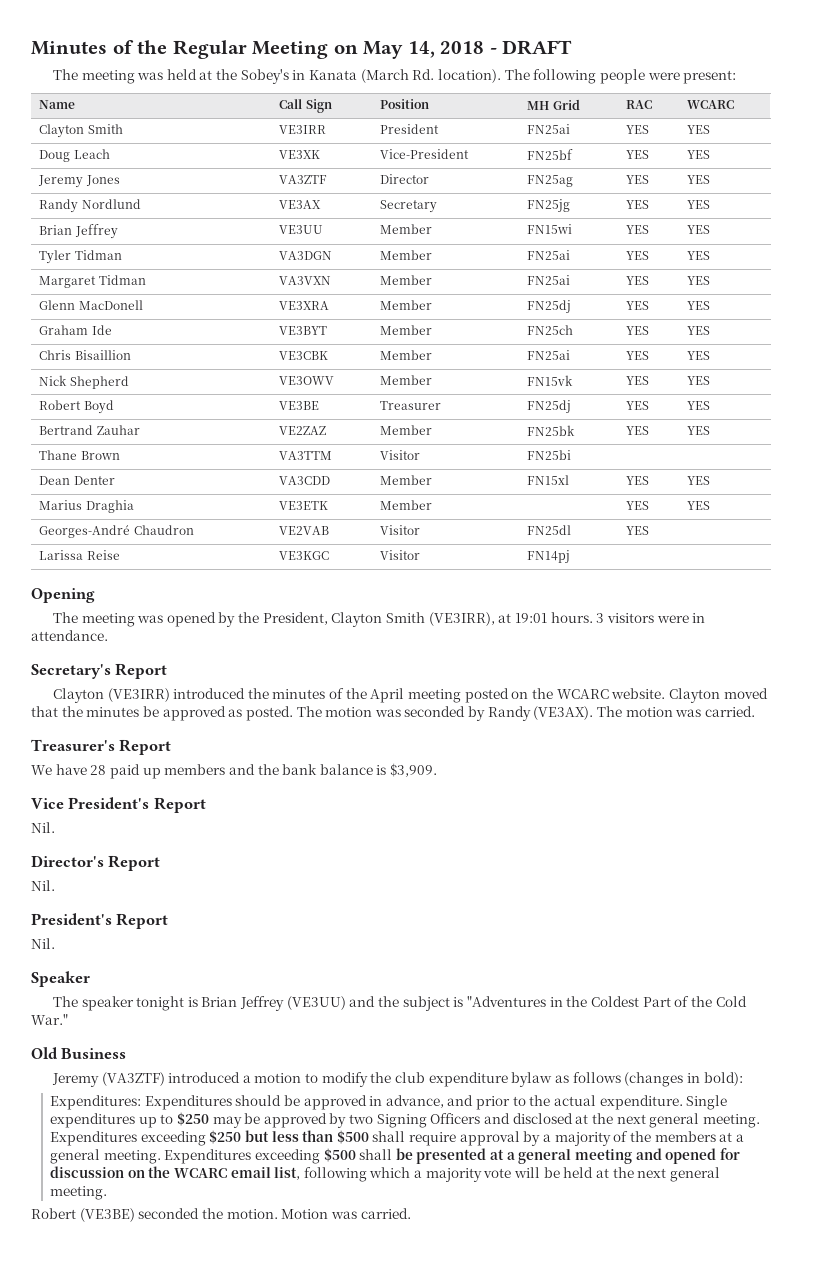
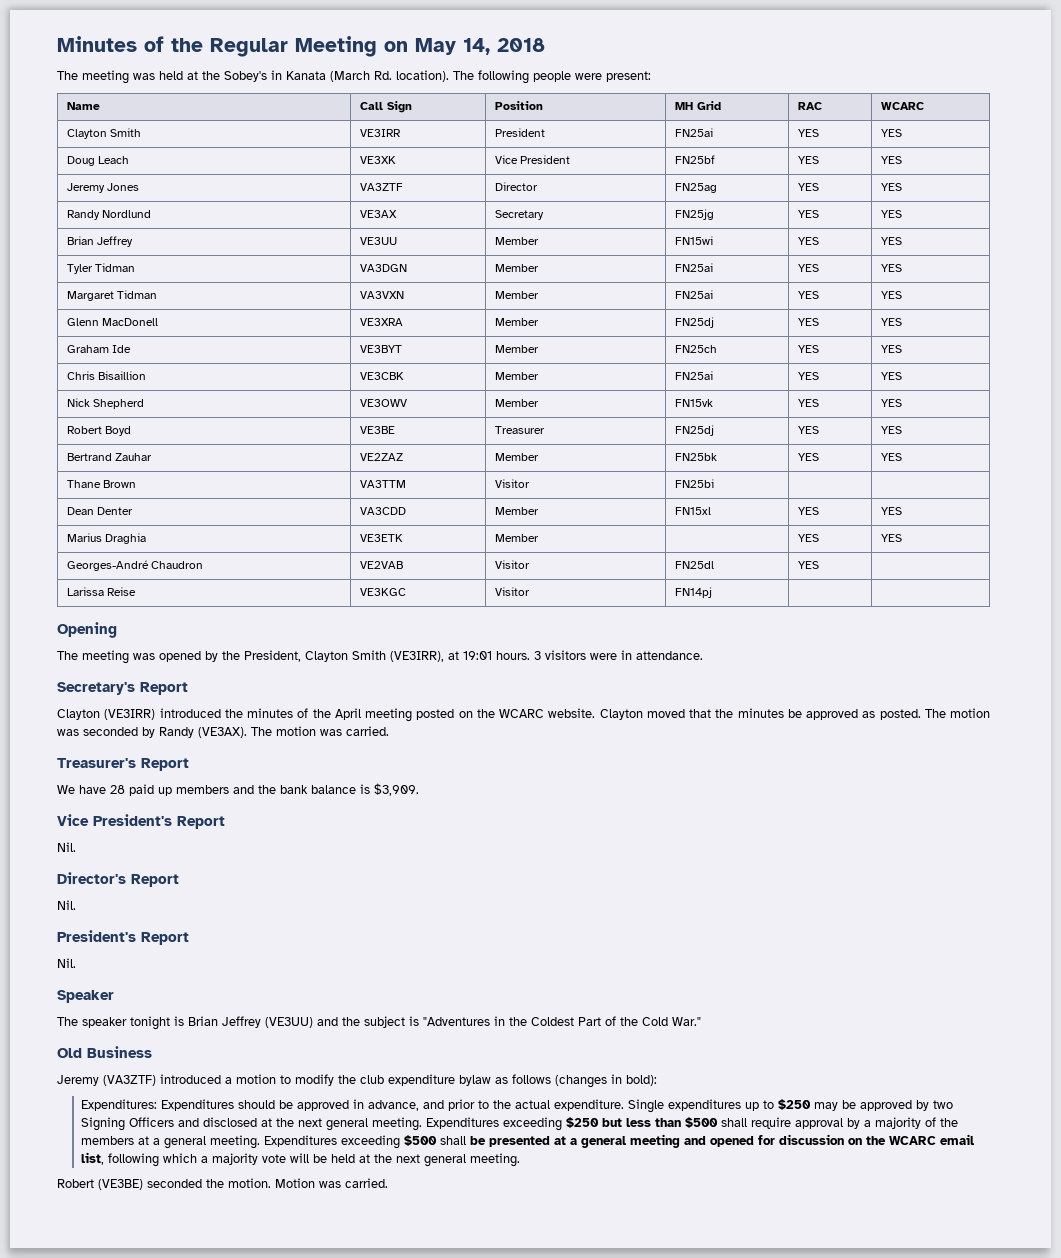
- Minutes of the Regular Meeting on May 14, 2018 - DRAFT
+ Minutes of the Regular Meeting on May 14, 2018
- Doug Leach | VE3XK | Vice-President | FN25bf | YES | YES
+ Doug Leach | VE3XK | Vice President | FN25bf | YES | YES

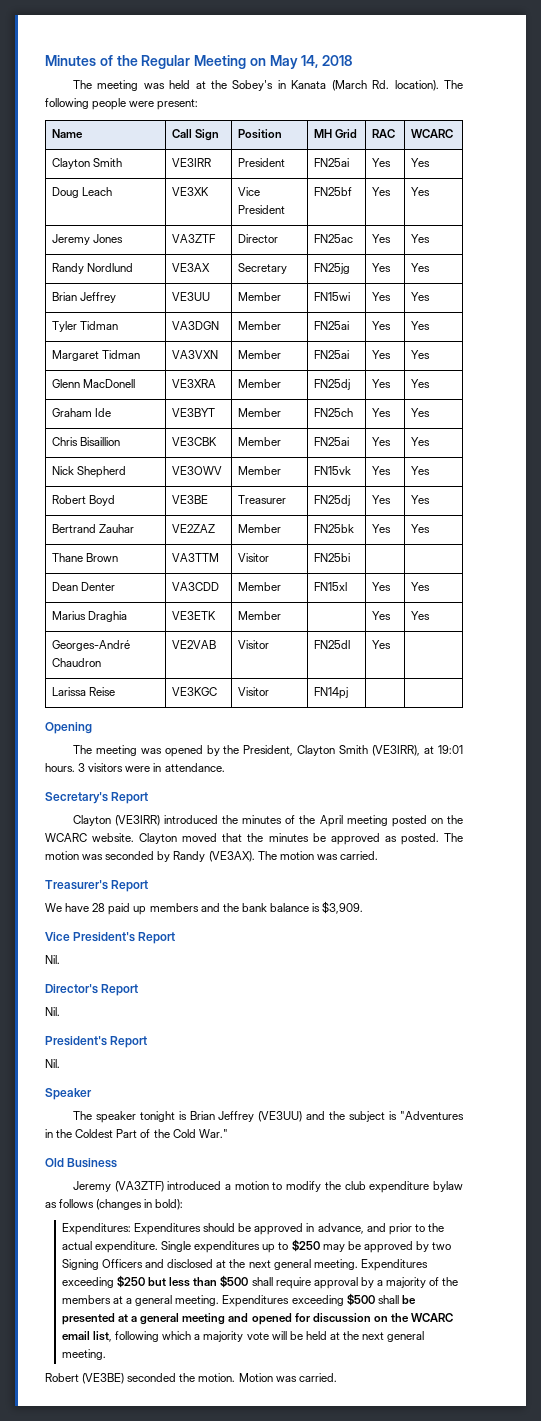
- Clayton Smith | VE3IRR | President | FN25ai | YES | YES
+ Clayton Smith | VE3IRR | President | FN25ai | Yes | Yes
- Doug Leach | VE3XK | Vice President | FN25bf | YES | YES
+ Doug Leach | VE3XK | Vice President | FN25bf | Yes | Yes
- Jeremy Jones | VA3ZTF | Director | FN25ag | YES | YES
+ Jeremy Jones | VA3ZTF | Director | FN25ac | Yes | Yes
- Randy Nordlund | VE3AX | Secretary | FN25jg | YES | YES
+ Randy Nordlund | VE3AX | Secretary | FN25jg | Yes | Yes
- Brian Jeffrey | VE3UU | Member | FN15wi | YES | YES
+ Brian Jeffrey | VE3UU | Member | FN15wi | Yes | Yes
- Tyler Tidman | VA3DGN | Member | FN25ai | YES | YES
+ Tyler Tidman | VA3DGN | Member | FN25ai | Yes | Yes
- Margaret Tidman | VA3VXN | Member | FN25ai | YES | YES
+ Margaret Tidman | VA3VXN | Member | FN25ai | Yes | Yes
- Glenn MacDonell | VE3XRA | Member | FN25dj | YES | YES
+ Glenn MacDonell | VE3XRA | Member | FN25dj | Yes | Yes
- Graham Ide | VE3BYT | Member | FN25ch | YES | YES
+ Graham Ide | VE3BYT | Member | FN25ch | Yes | Yes
- Chris Bisaillion | VE3CBK | Member | FN25ai | YES | YES
+ Chris Bisaillion | VE3CBK | Member | FN25ai | Yes | Yes
- Nick Shepherd | VE3OWV | Member | FN15vk | YES | YES
+ Nick Shepherd | VE3OWV | Member | FN15vk | Yes | Yes
- Robert Boyd | VE3BE | Treasurer | FN25dj | YES | YES
+ Robert Boyd | VE3BE | Treasurer | FN25dj | Yes | Yes
- Bertrand Zauhar | VE2ZAZ | Member | FN25bk | YES | YES
+ Bertrand Zauhar | VE2ZAZ | Member | FN25bk | Yes | Yes
- Dean Denter | VA3CDD | Member | FN15xl | YES | YES
+ Dean Denter | VA3CDD | Member | FN15xl | Yes | Yes
- Marius Draghia | VE3ETK | Member | | YES | YES
+ Marius Draghia | VE3ETK | Member | | Yes | Yes
- Georges-André Chaudron | VE2VAB | Visitor | FN25dl | YES |
+ Georges-André Chaudron | VE2VAB | Visitor | FN25dl | Yes |

